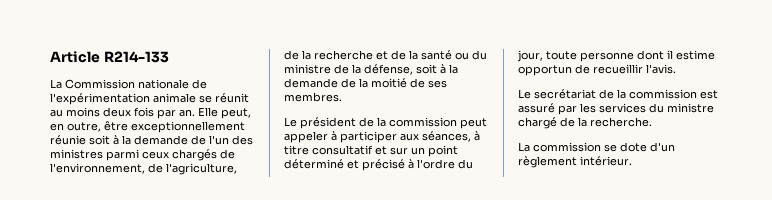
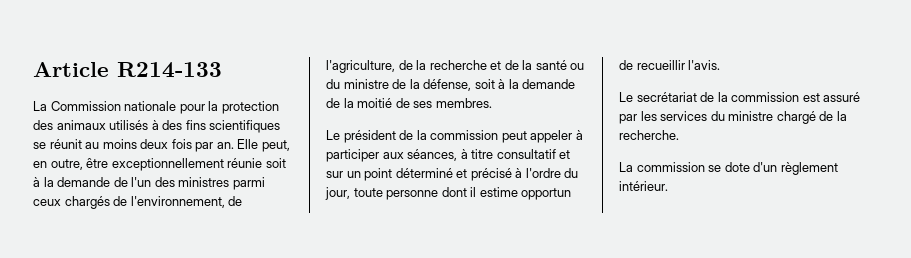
- La Commission nationale de l'expérimentation animale se réunit au moins deux fois par an.
+ La Commission nationale pour la protection des animaux utilisés à des fins scientifiques se réunit au moins deux fois par an.

